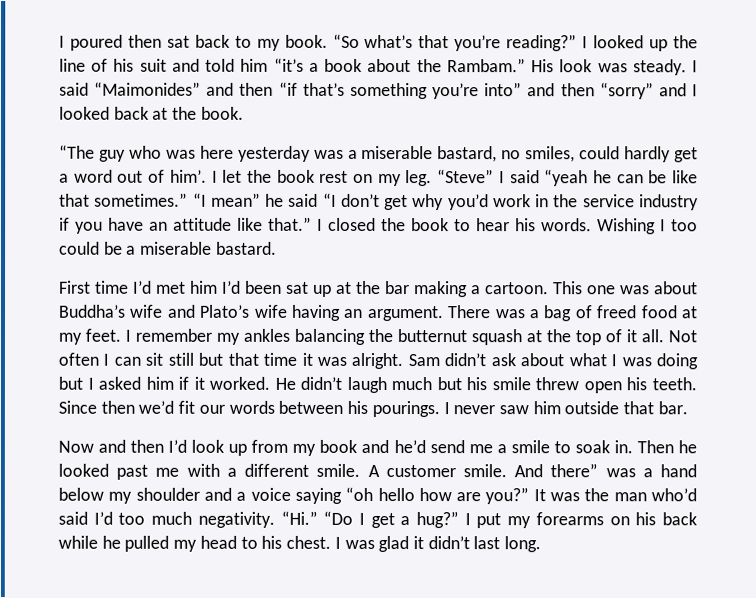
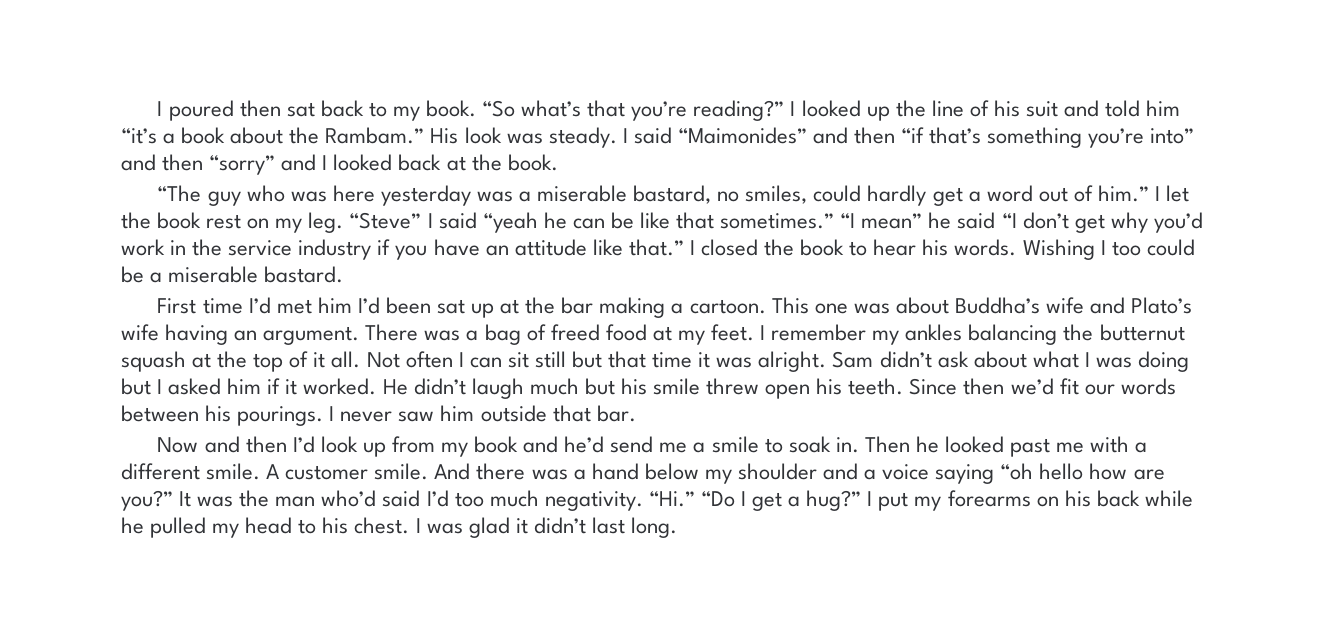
- “The guy who was here yesterday was a miserable bastard, no smiles, could hardly get a word out of him’.
+ “The guy who was here yesterday was a miserable bastard, no smiles, could hardly get a word out of him.”
- And there” was a hand below my shoulder and a voice saying “oh hello how are you?”
+ And there was a hand below my shoulder and a voice saying “oh hello how are you?”

